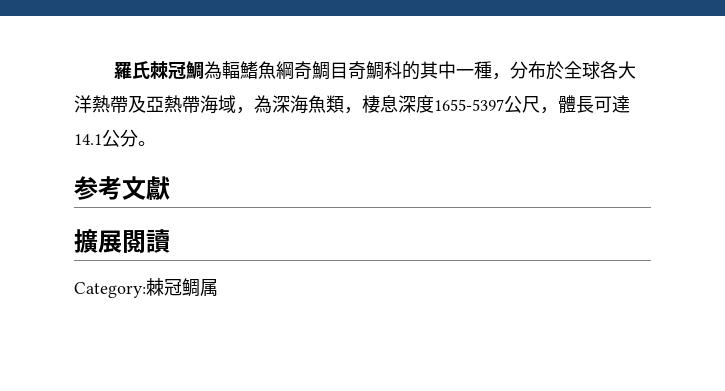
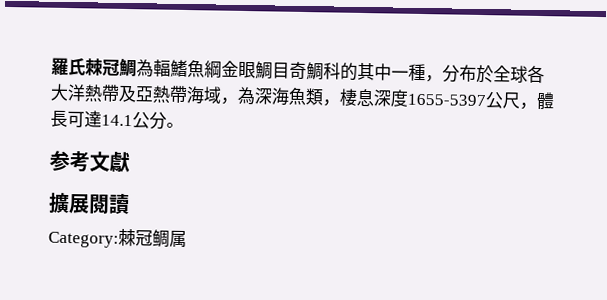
- 羅氏棘冠鯛為輻鰭魚綱奇鯛目奇鯛科的其中一種，分布於全球各大洋熱帶及亞熱帶海域，為深海魚類，棲息深度1655-5397公尺，體長可達14.1公分。
+ 羅氏棘冠鯛為輻鰭魚綱金眼鯛目奇鯛科的其中一種，分布於全球各大洋熱帶及亞熱帶海域，為深海魚類，棲息深度1655-5397公尺，體長可達14.1公分。

